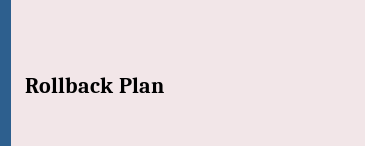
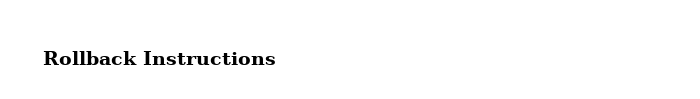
- Rollback Plan
+ Rollback Instructions

